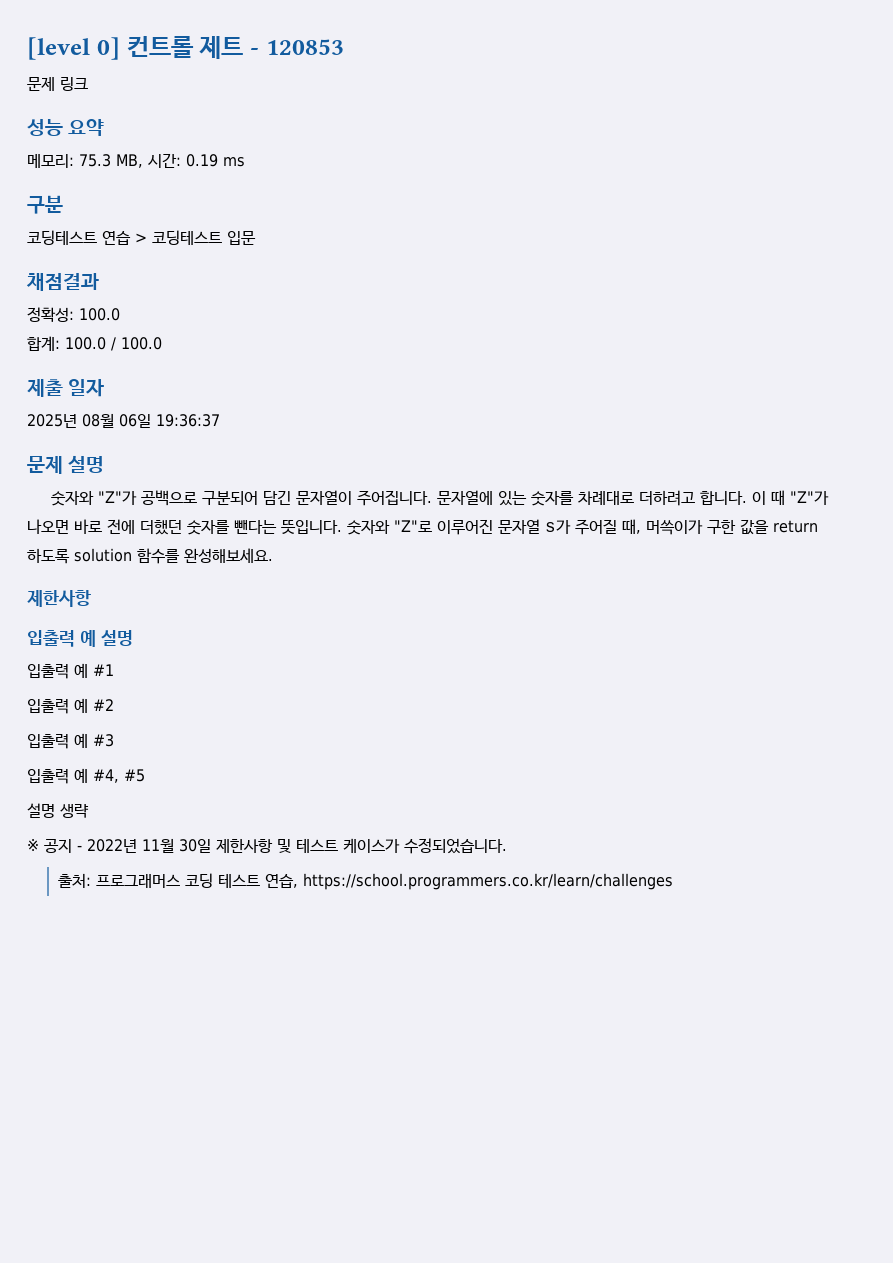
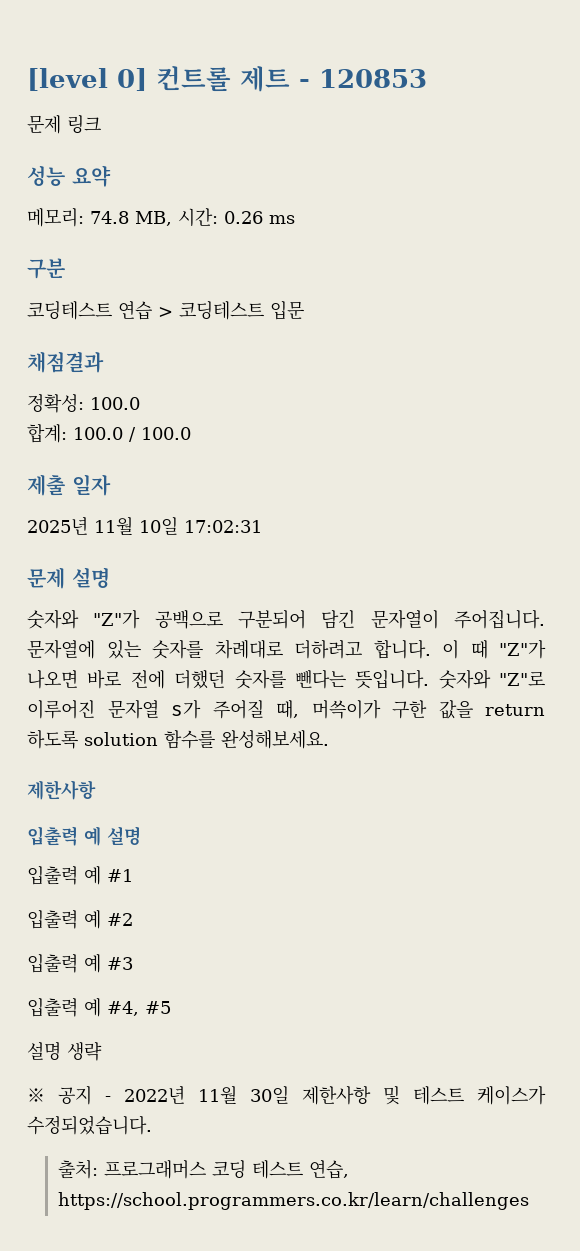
- 메모리: 75.3 MB, 시간: 0.19 ms
+ 메모리: 74.8 MB, 시간: 0.26 ms
- 2025년 08월 06일 19:36:37
+ 2025년 11월 10일 17:02:31

